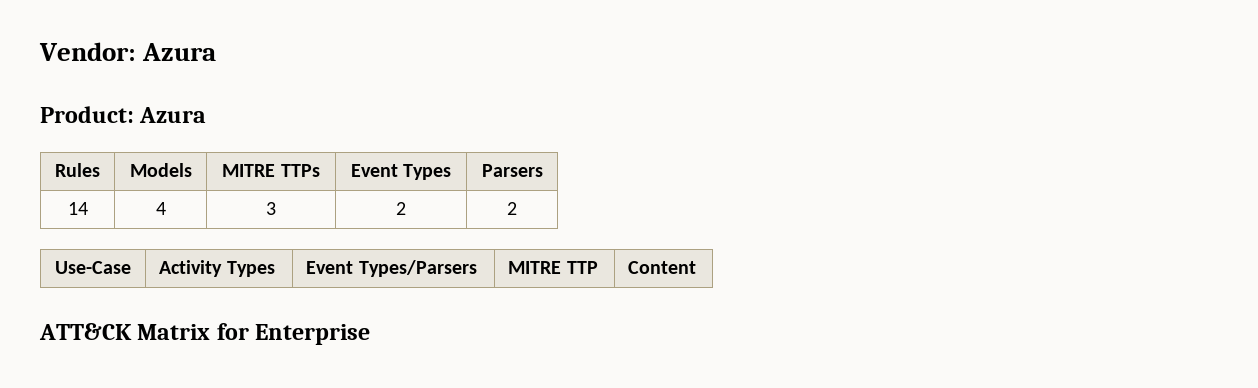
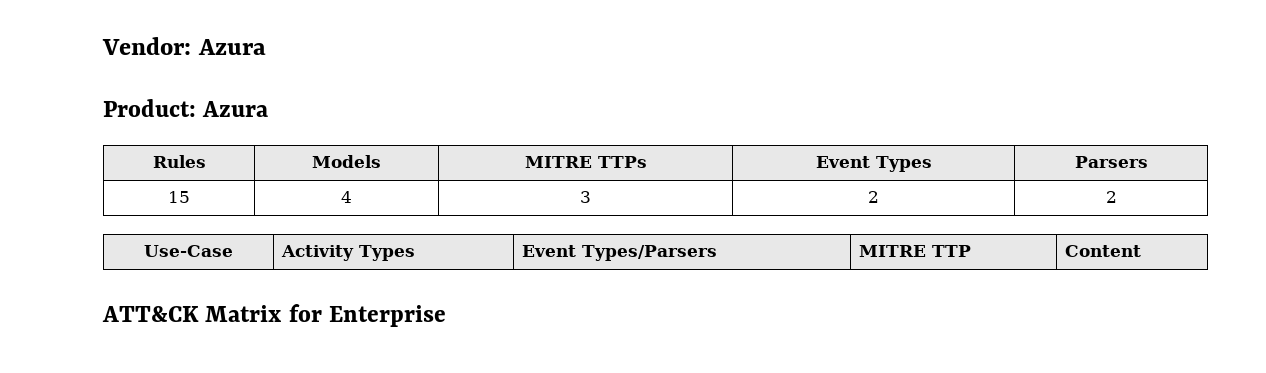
- 14 | 4 | 3 | 2 | 2
+ 15 | 4 | 3 | 2 | 2

